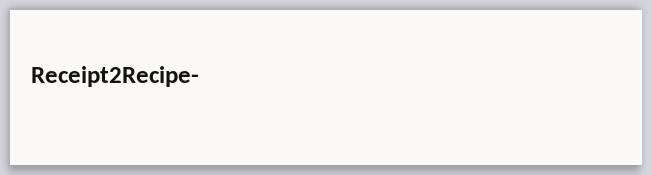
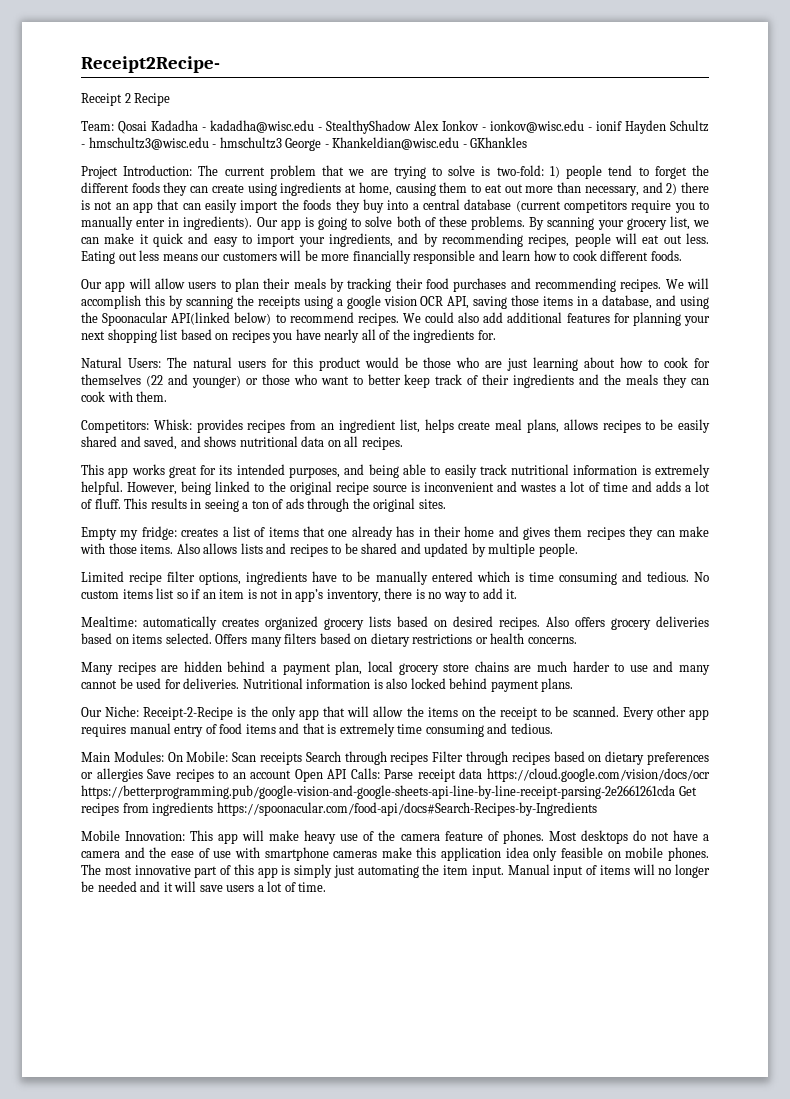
+ Receipt 2 Recipe
+ Team: Qosai Kadadha - kadadha@wisc.edu - StealthyShadow Alex Ionkov - ionkov@wisc.edu - ionif Hayden Schultz - hmschultz3@wisc.edu - hmschultz3 George - Khankeldian@wisc.edu - GKhankles
+ Project Introduction: The current problem that we are trying to solve is two-fold: 1) people tend to forget the different foods they can create using ingredients at home, causing them to eat out more than necessary, and 2) there is not an app that can easily import the foods they buy into a central database (current competitors require you to manually enter in ingredients). Our app is going to solve both of these problems. By scanning your grocery list, we can make it quick and easy to import your ingredients, and by recommending recipes, people will eat out less. Eating out less means our customers will be more financially responsible and learn how to cook different foods.
+ Our app will allow users to plan their meals by tracking their food purchases and recommending recipes. We will accomplish this by scanning the receipts using a google vision OCR API, saving those items in a database, and using the Spoonacular API(linked below) to recommend recipes. We could also add additional features for planning your next shopping list based on recipes you have nearly all of the ingredients for.
+ Natural Users: The natural users for this product would be those who are just learning about how to cook for themselves (22 and younger) or those who want to better keep track of their ingredients and the meals they can cook with them.
+ Competitors: Whisk: provides recipes from an ingredient list, helps create meal plans, allows recipes to be easily shared and saved, and shows nutritional data on all recipes.
+ This app works great for its intended purposes, and being able to easily track nutritional information is extremely helpful. However, being linked to the original recipe source is inconvenient and wastes a lot of time and adds a lot of fluff. This results in seeing a ton of ads through the original sites.
+ Empty my fridge: creates a list of items that one already has in their home and gives them recipes they can make with those items. Also allows lists and recipes to be shared and updated by multiple people.
+ Limited recipe filter options, ingredients have to be manually entered which is time consuming and tedious. No custom items list so if an item is not in app’s inventory, there is no way to add it.
+ Mealtime: automatically creates organized grocery lists based on desired recipes. Also offers grocery deliveries based on items selected. Offers many filters based on dietary restrictions or health concerns.
+ Many recipes are hidden behind a payment plan, local grocery store chains are much harder to use and many cannot be used for deliveries. Nutritional information is also locked behind payment plans.
+ Our Niche: Receipt-2-Recipe is the only app that will allow the items on the receipt to be scanned. Every other app requires manual entry of food items and that is extremely time consuming and tedious.
+ Main Modules: On Mobile: Scan receipts Search through recipes Filter through recipes based on dietary preferences or allergies Save recipes to an account Open API Calls: Parse receipt data https://cloud.google.com/vision/docs/ocr https://betterprogramming.pub/google-vision-and-google-sheets-api-line-by-line-receipt-parsing-2e2661261cda Get recipes from ingredients https://spoonacular.com/food-api/docs#Search-Recipes-by-Ingredients
+ Mobile Innovation: This app will make heavy use of the camera feature of phones. Most desktops do not have a camera and the ease of use with smartphone cameras make this application idea only feasible on mobile phones. The most innovative part of this app is simply just automating the item input. Manual input of items will no longer be needed and it will save users a lot of time.

